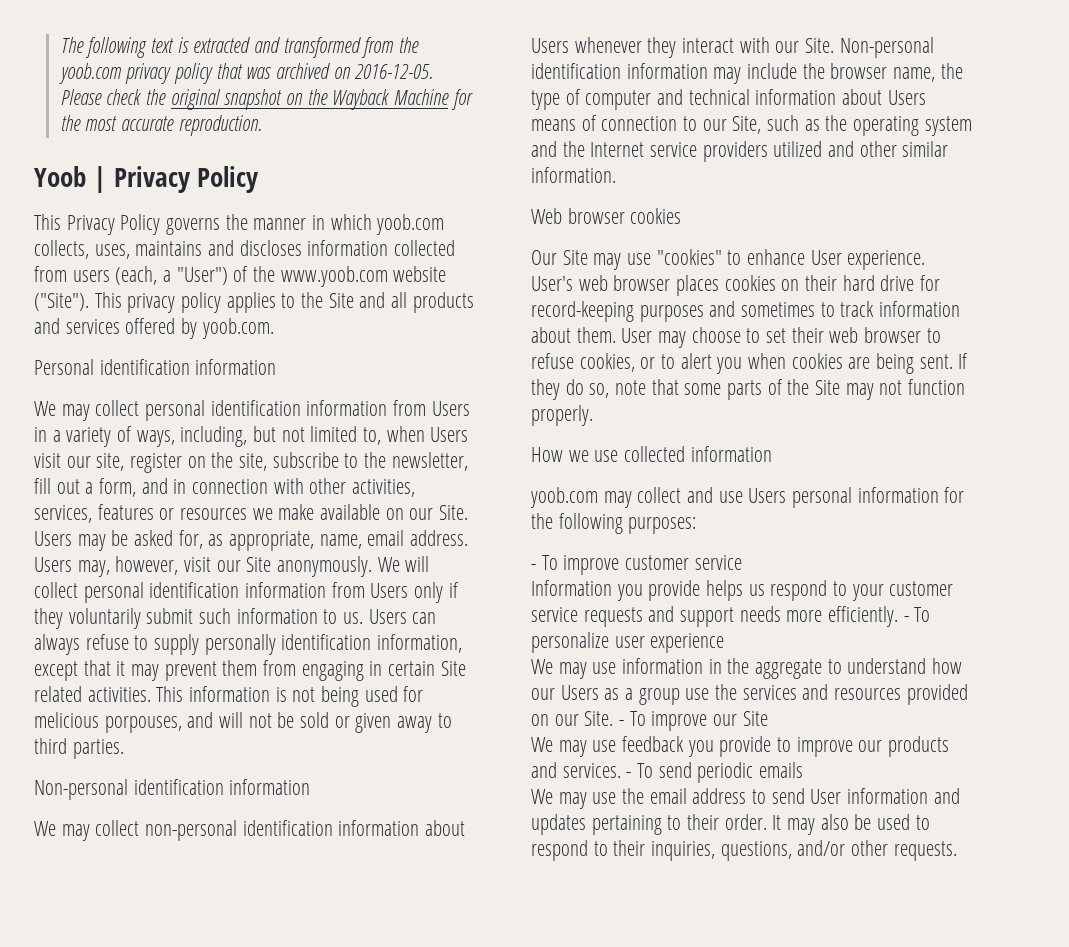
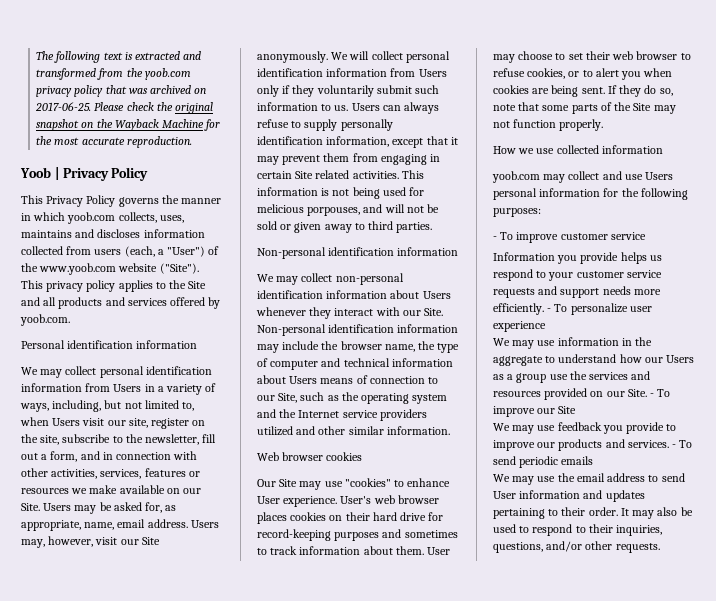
- The following text is extracted and transformed from the yoob.com privacy policy that was archived on 2016-12-05.
+ The following text is extracted and transformed from the yoob.com privacy policy that was archived on 2017-06-25.

